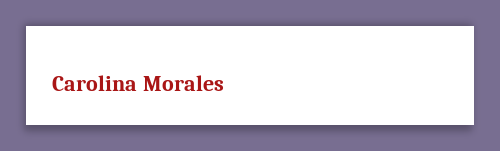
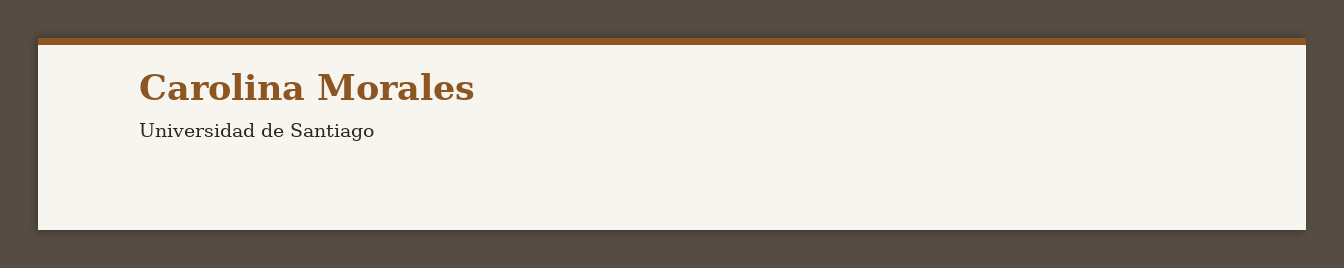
+ Universidad de Santiago

